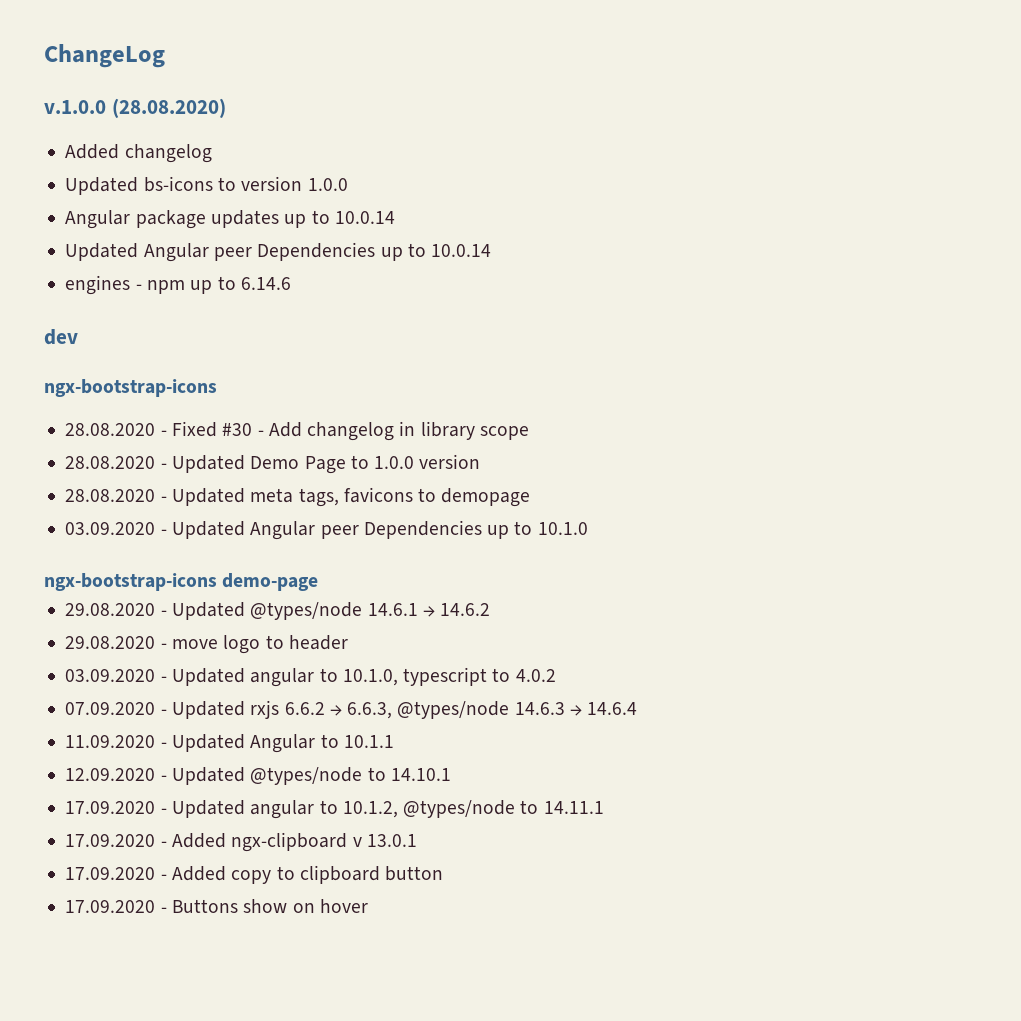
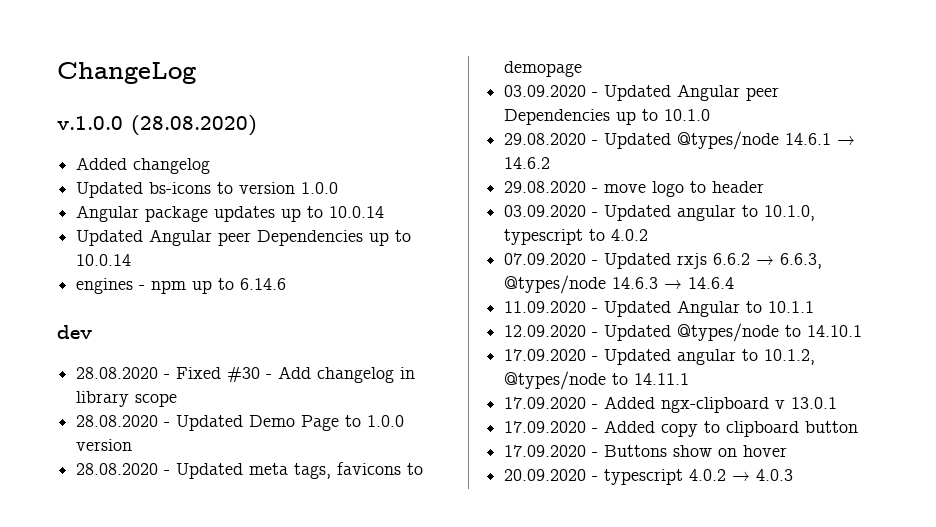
  dev
- ngx-bootstrap-icons
- ngx-bootstrap-icons demo-page
+ 20.09.2020 - typescript 4.0.2 → 4.0.3

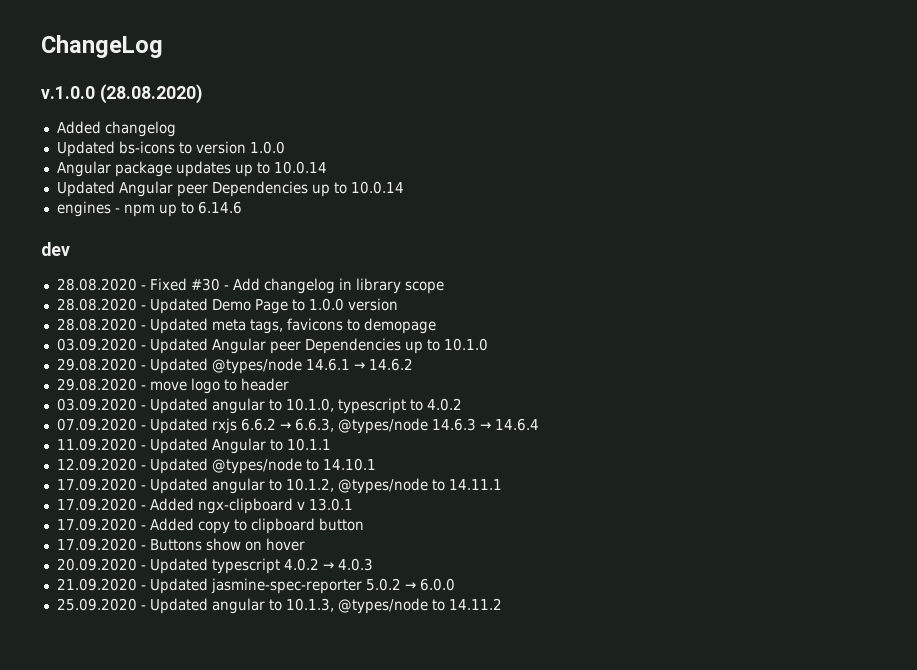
- 20.09.2020 - typescript 4.0.2 → 4.0.3
+ 20.09.2020 - Updated typescript 4.0.2 → 4.0.3
+ 21.09.2020 - Updated jasmine-spec-reporter 5.0.2 → 6.0.0
+ 25.09.2020 - Updated angular to 10.1.3, @types/node to 14.11.2

